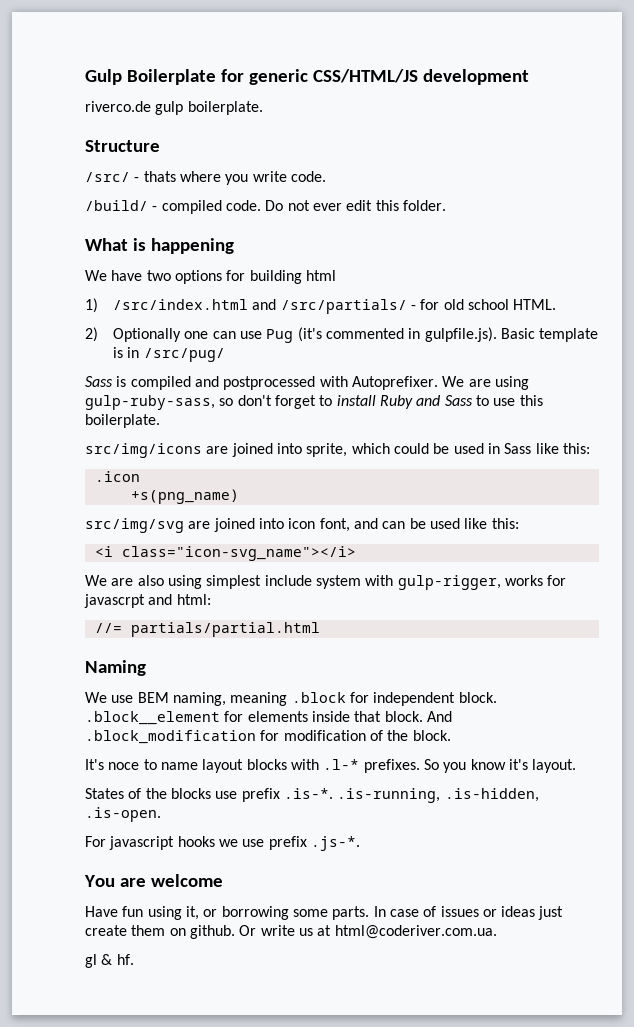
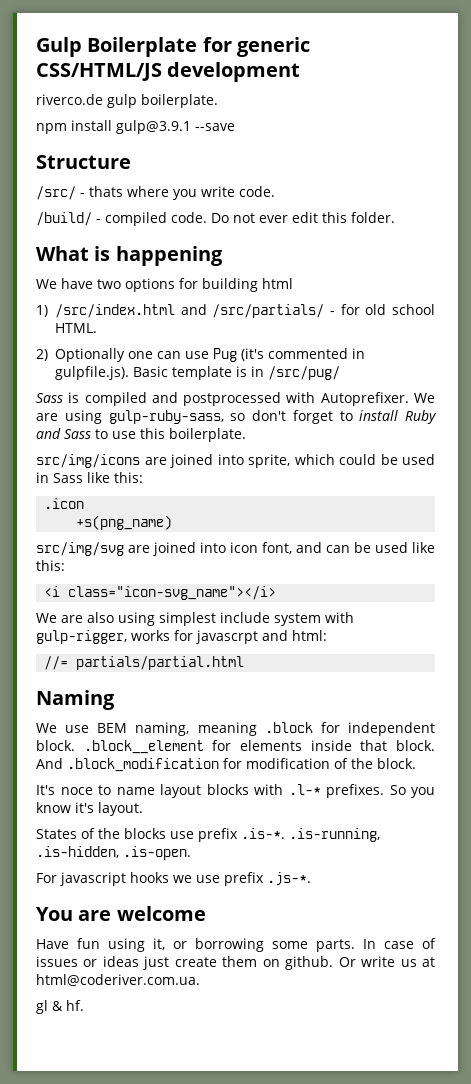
+ npm install gulp@3.9.1 --save

